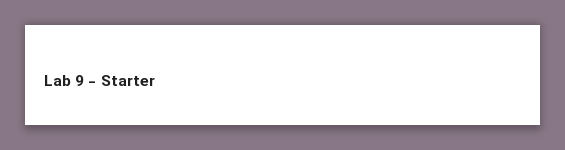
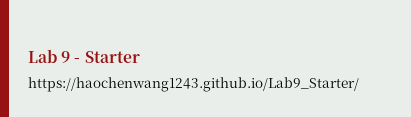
+ https://haochenwang1243.github.io/Lab9_Starter/

